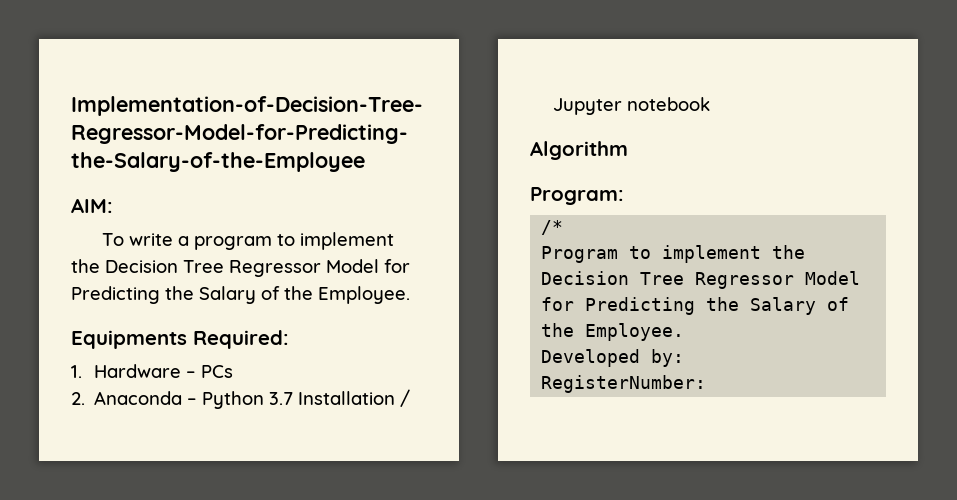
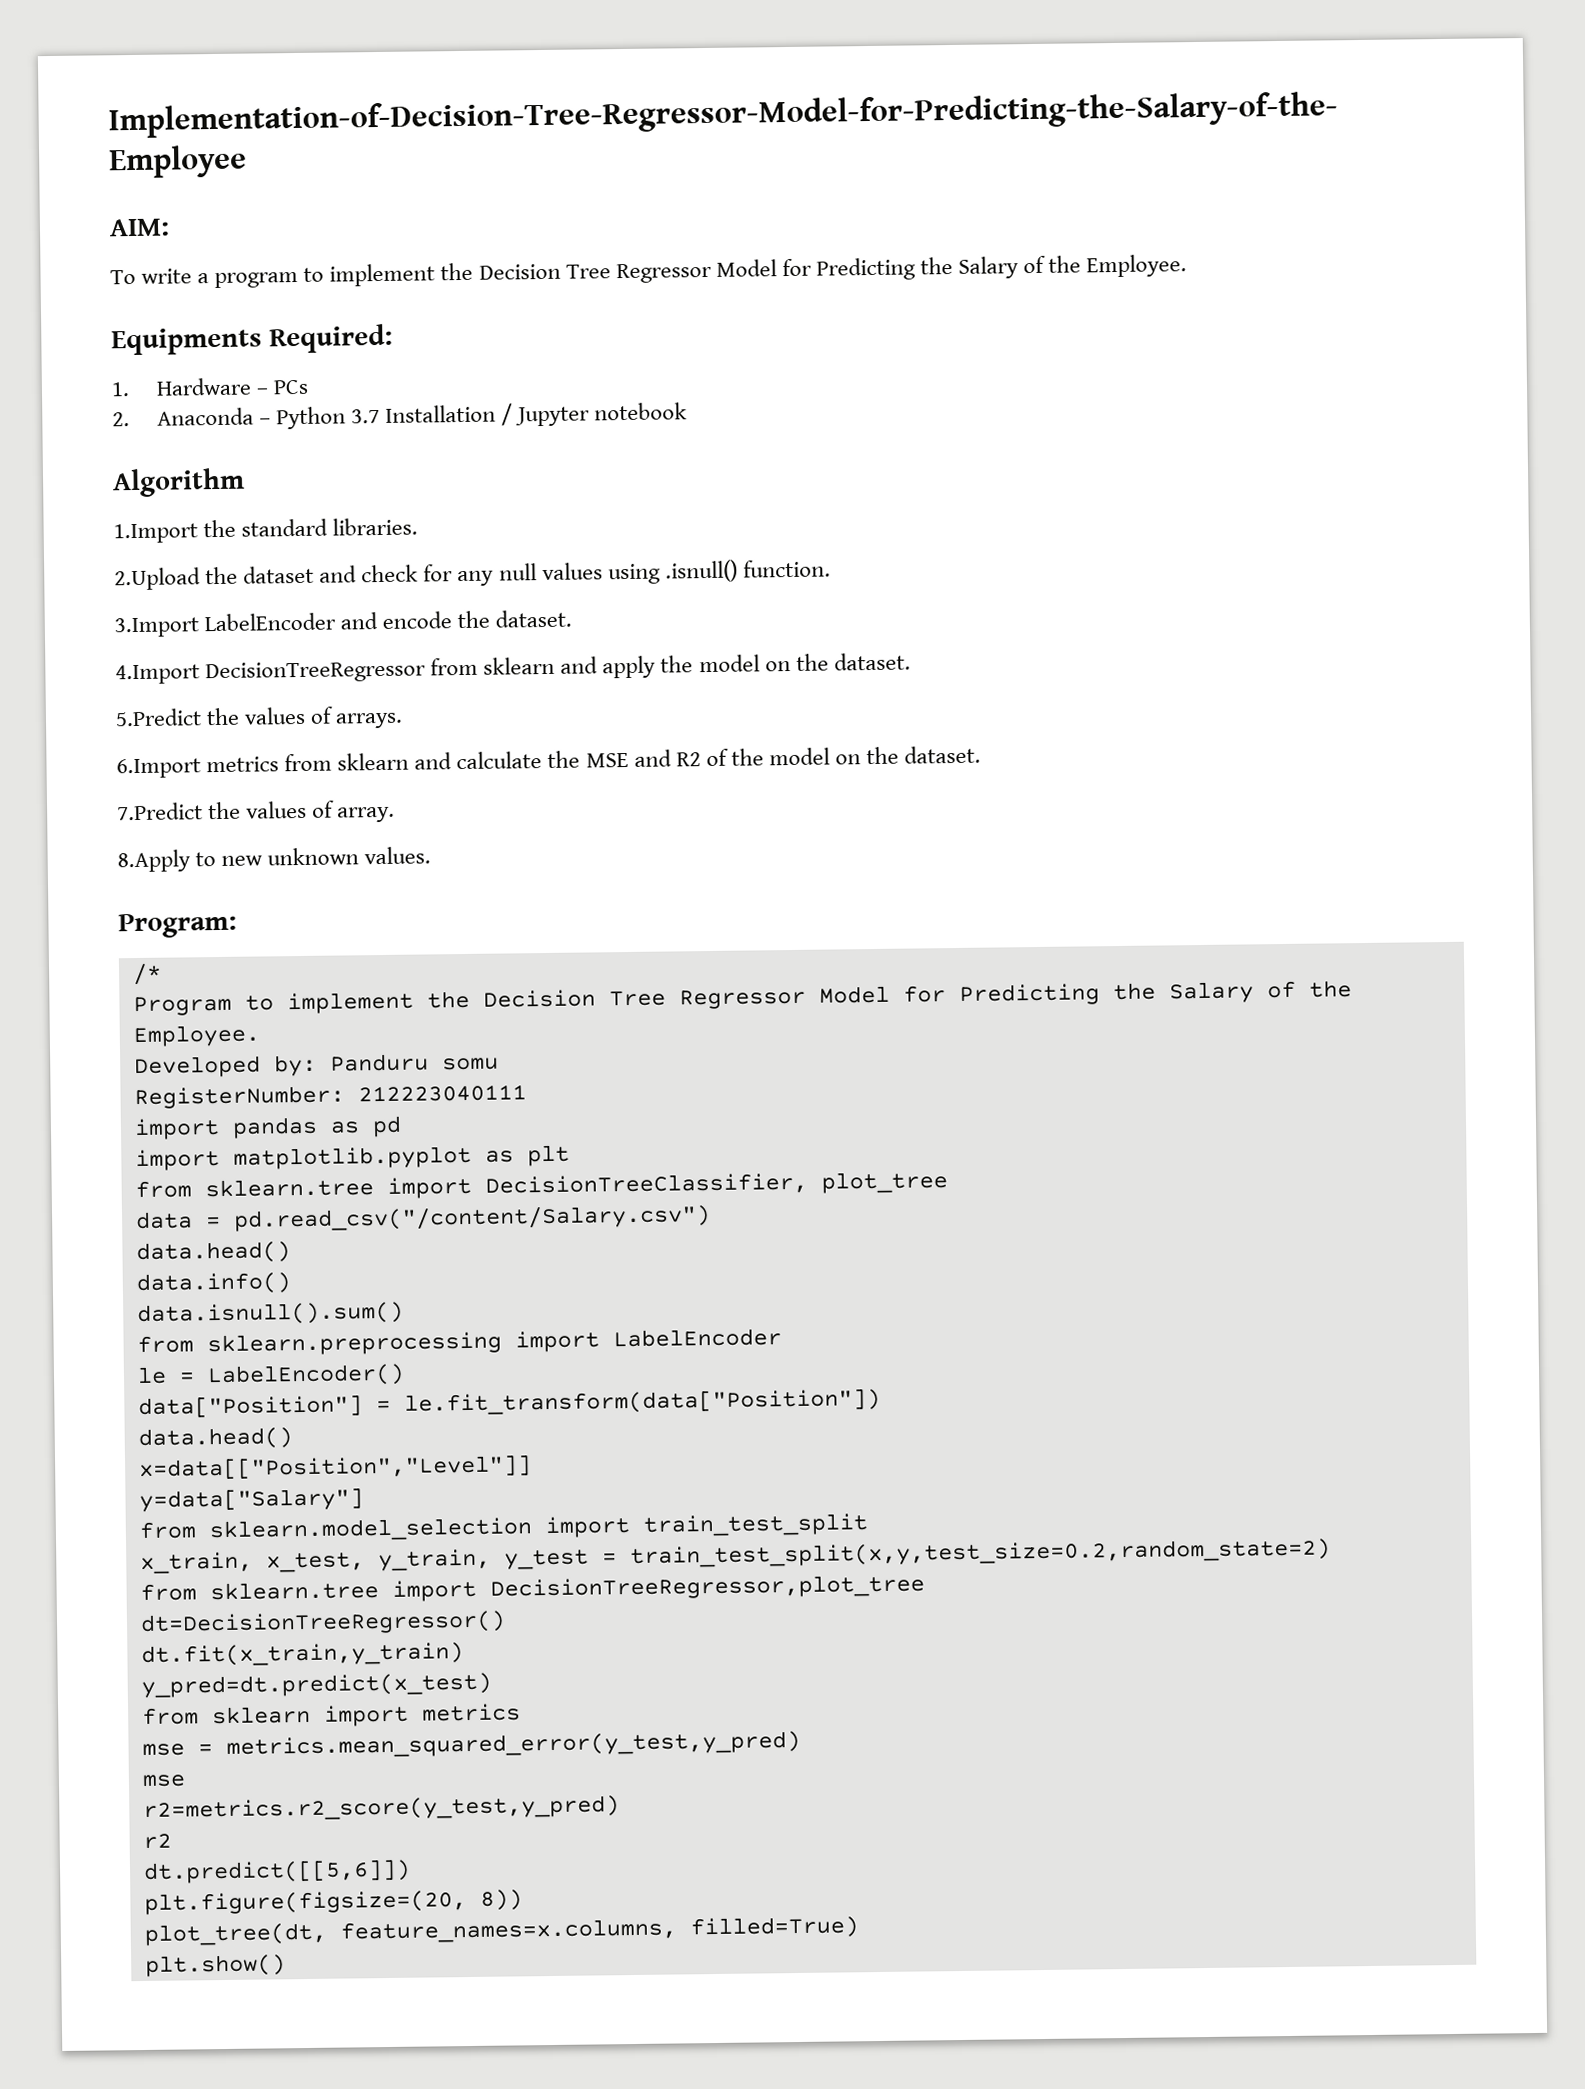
+ 1.Import the standard libraries.
+ 2.Upload the dataset and check for any null values using .isnull() function.
+ 3.Import LabelEncoder and encode the dataset.
+ 4.Import DecisionTreeRegressor from sklearn and apply the model on the dataset.
+ 5.Predict the values of arrays.
+ 6.Import metrics from sklearn and calculate the MSE and R2 of the model on the dataset.
+ 7.Predict the values of array.
+ 8.Apply to new unknown values.
- Developed by:
+ Developed by: Panduru somu
- RegisterNumber:
+ RegisterNumber: 212223040111
+ import pandas as pd
+ import matplotlib.pyplot as plt
+ from sklearn.tree import DecisionTreeClassifier, plot_tree
+ data = pd.read_csv("/content/Salary.csv")
+ data.head()
+ data.info()
+ data.isnull().sum()
+ from sklearn.preprocessing import LabelEncoder
+ le = LabelEncoder()
+ data["Position"] = le.fit_transform(data["Position"])
+ data.head()
+ x=data[["Position","Level"]]
+ y=data["Salary"]
+ from sklearn.model_selection import train_test_split
+ x_train, x_test, y_train, y_test = train_test_split(x,y,test_size=0.2,random_state=2)
+ from sklearn.tree import DecisionTreeRegressor,plot_tree
+ dt=DecisionTreeRegressor()
+ dt.fit(x_train,y_train)
+ y_pred=dt.predict(x_test)
+ from sklearn import metrics
+ mse = metrics.mean_squared_error(y_test,y_pred)
+ mse
+ r2=metrics.r2_score(y_test,y_pred)
+ r2
+ dt.predict([[5,6]])
+ plt.figure(figsize=(20, 8))
+ plot_tree(dt, feature_names=x.columns, filled=True)
+ plt.show()

